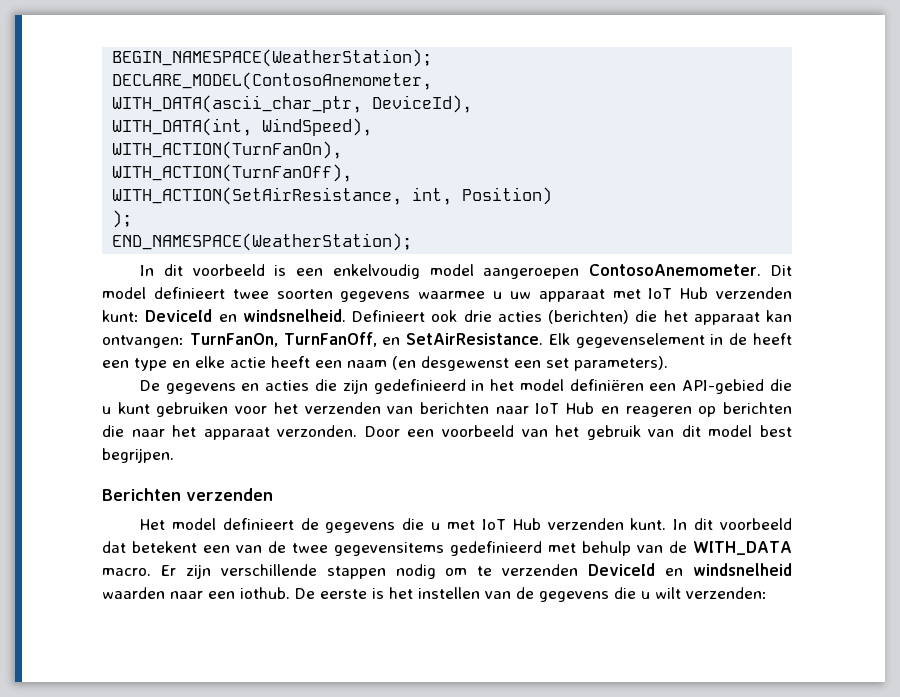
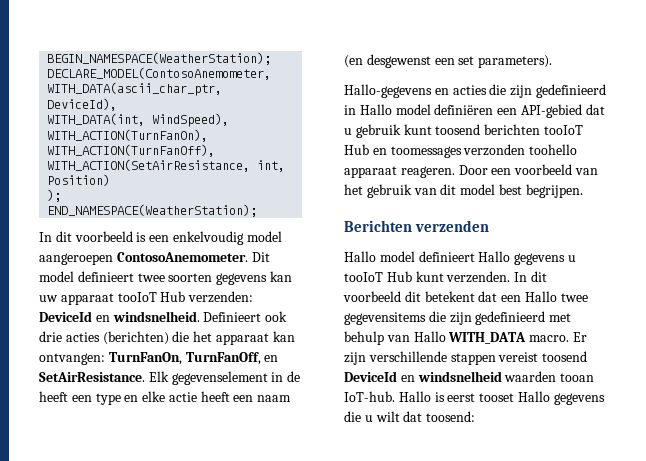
- Dit model definieert twee soorten gegevens waarmee u uw apparaat met IoT Hub verzenden kunt: DeviceId en windsnelheid.
+ Dit model definieert twee soorten gegevens kan uw apparaat tooIoT Hub verzenden: DeviceId en windsnelheid.
- De gegevens en acties die zijn gedefinieerd in het model definiëren een API-gebied die u kunt gebruiken voor het verzenden van berichten naar IoT Hub en reageren op berichten die naar het apparaat verzonden.
+ Hallo-gegevens en acties die zijn gedefinieerd in Hallo model definiëren een API-gebied dat u gebruik kunt toosend berichten tooIoT Hub en toomessages verzonden toohello apparaat reageren.
- Het model definieert de gegevens die u met IoT Hub verzenden kunt. In dit voorbeeld dat betekent een van de twee gegevensitems gedefinieerd met behulp van de WITH_DATA macro.
+ Hallo model definieert Hallo gegevens u tooIoT Hub kunt verzenden. In dit voorbeeld dit betekent dat een Hallo twee gegevensitems die zijn gedefinieerd met behulp van Hallo WITH_DATA macro.
- Er zijn verschillende stappen nodig om te verzenden DeviceId en windsnelheid waarden naar een iothub. De eerste is het instellen van de gegevens die u wilt verzenden:
+ Er zijn verschillende stappen vereist toosend DeviceId en windsnelheid waarden tooan IoT-hub. Hallo is eerst tooset Hallo gegevens die u wilt dat toosend:

